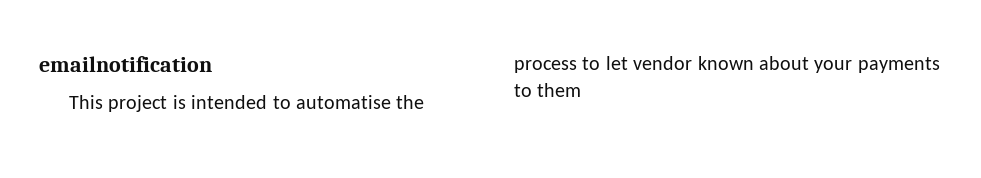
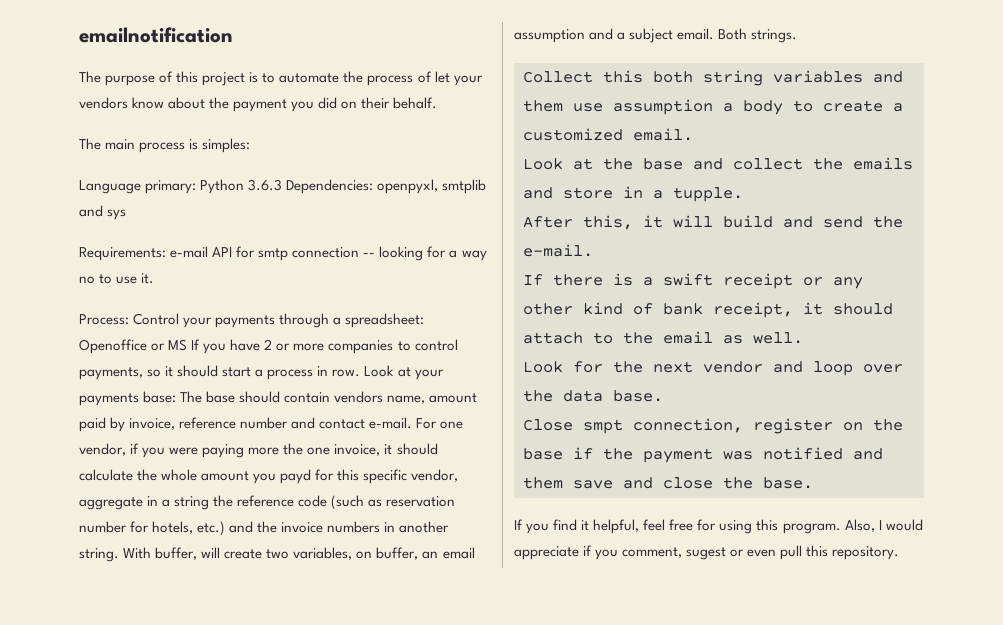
- This project is intended to automatise the process to let vendor known about your payments to them
+ The purpose of this project is to automate the process of let your vendors know about the payment you did on their behalf.
+ The main process is simples:
+ Language primary: Python 3.6.3 Dependencies: openpyxl, smtplib and sys
+ Requirements: e-mail API for smtp connection -- looking for a way no to use it.
+ Process: Control your payments through a spreadsheet: Openoffice or MS If you have 2 or more companies to control payments, so it should start a process in row. Look at your payments base: The base should contain vendors name, amount paid by invoice, reference number and contact e-mail. For one vendor, if you were paying more the one invoice, it should calculate the whole amount you payd for this specific vendor, aggregate in a string the reference code (such as reservation number for hotels, etc.) and the invoice numbers in another string. With buffer, will create two variables, on buffer, an email assumption and a subject email. Both strings.
+ Collect this both string variables and them use assumption a body to create a customized email.
+ Look at the base and collect the emails and store in a tupple.
+ After this, it will build and send the e-mail.
+ If there is a swift receipt or any other kind of bank receipt, it should attach to the email as well.
+ Look for the next vendor and loop over the data base.
+ Close smpt connection, register on the base if the payment was notified and them save and close the base.
+ If you find it helpful, feel free for using this program. Also, I would appreciate if you comment, sugest or even pull this repository.

